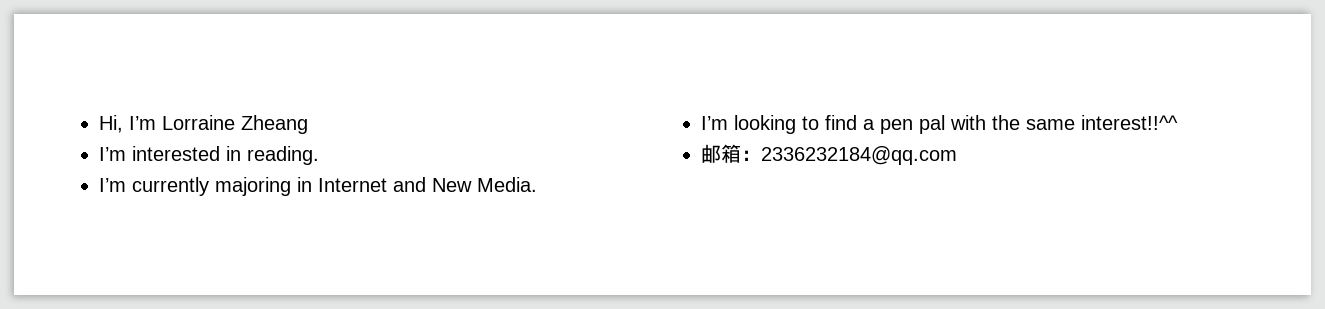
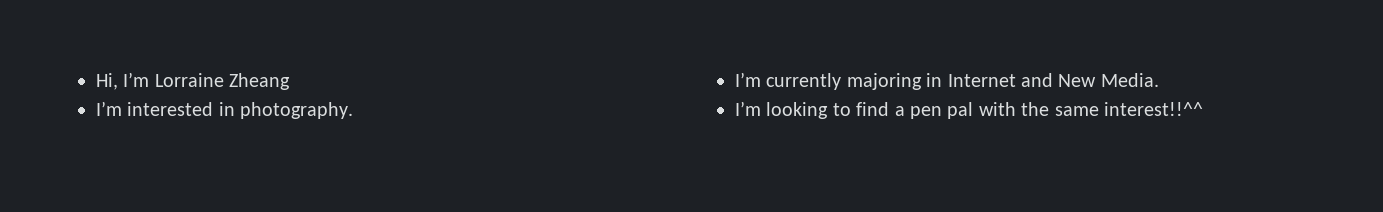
- I’m interested in reading.
+ I’m interested in photography.
- 邮箱：2336232184@qq.com

